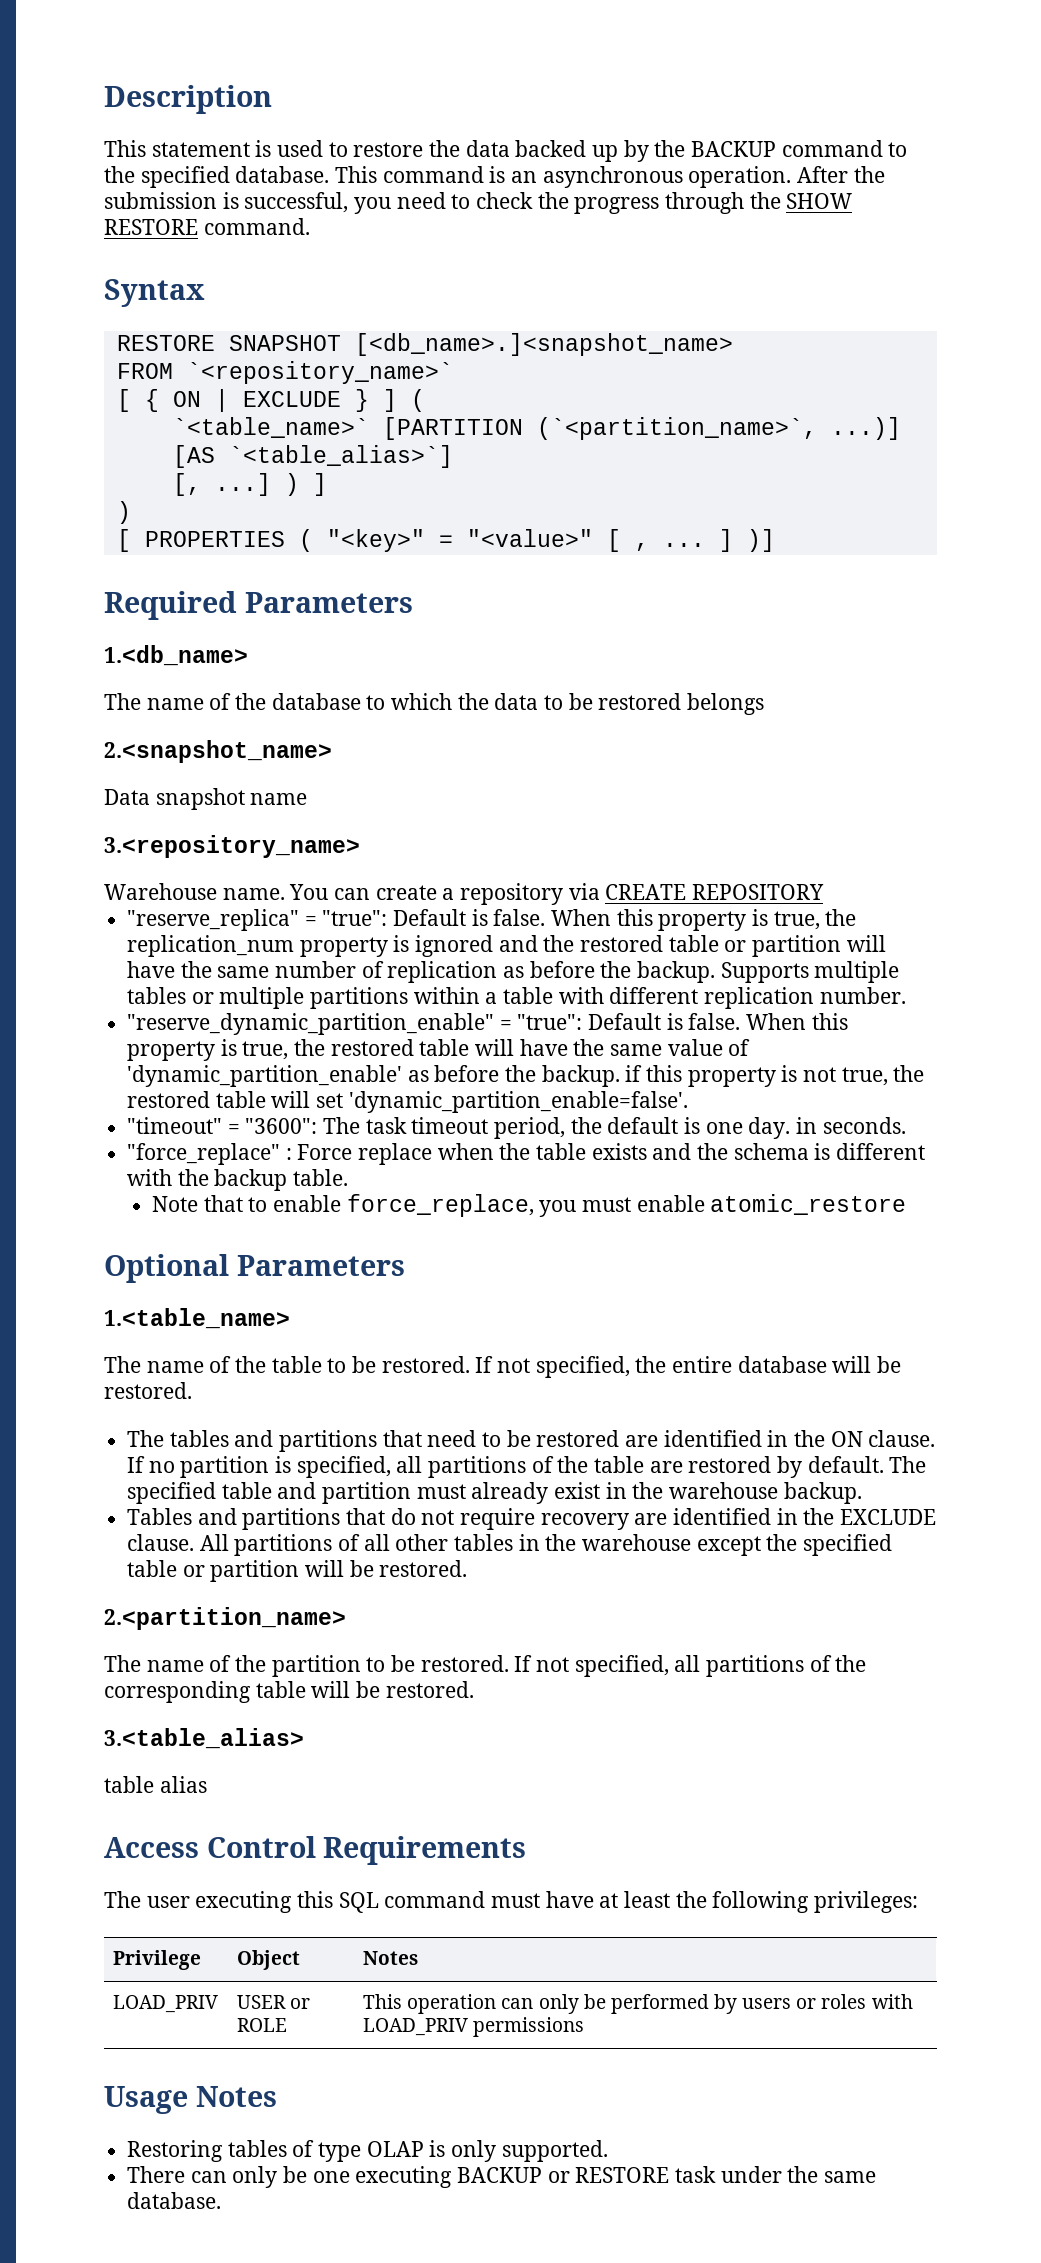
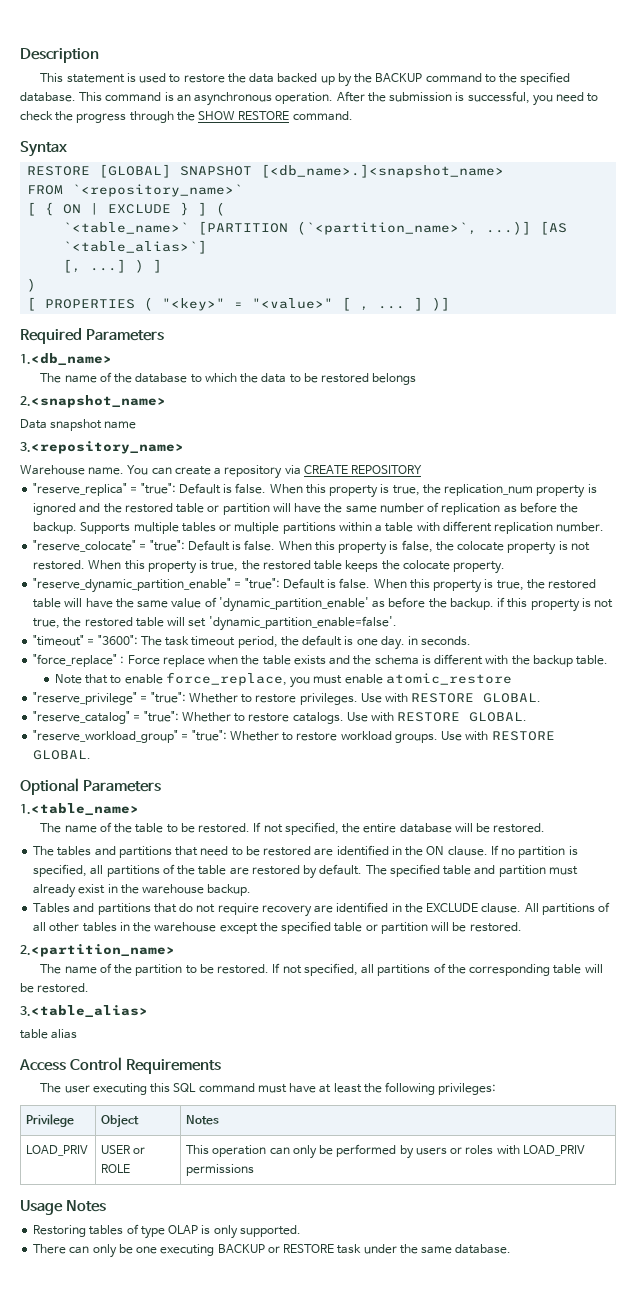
- RESTORE SNAPSHOT [<db_name>.]<snapshot_name>
+ RESTORE [GLOBAL] SNAPSHOT [<db_name>.]<snapshot_name>
+ "reserve_colocate" = "true": Default is false. When this property is false, the colocate property is not restored. When this property is true, the restored table keeps the colocate property.
+ "reserve_privilege" = "true": Whether to restore privileges. Use with RESTORE GLOBAL.
+ "reserve_catalog" = "true": Whether to restore catalogs. Use with RESTORE GLOBAL.
+ "reserve_workload_group" = "true": Whether to restore workload groups. Use with RESTORE GLOBAL.

